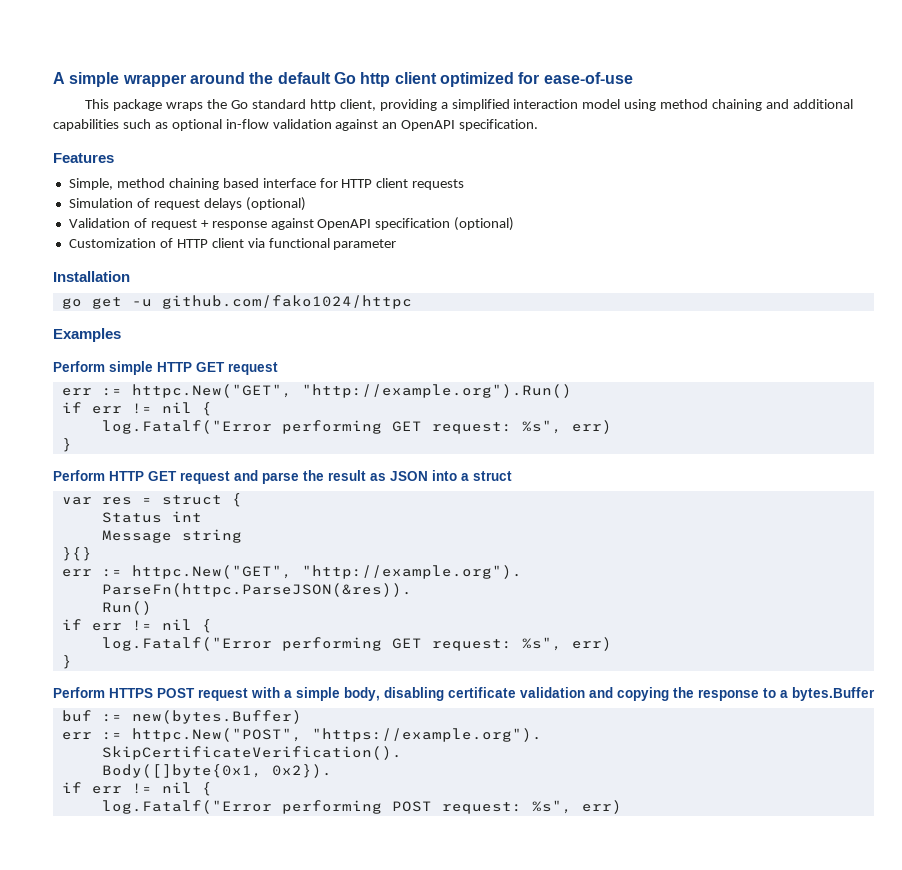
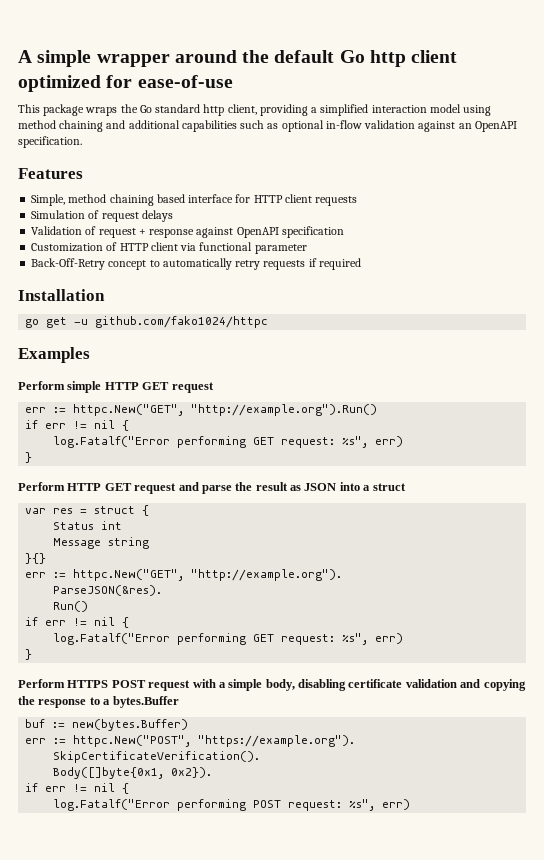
- Simulation of request delays (optional)
+ Simulation of request delays
- Validation of request + response against OpenAPI specification (optional)
+ Validation of request + response against OpenAPI specification
+ Back-Off-Retry concept to automatically retry requests if required
- ParseFn(httpc.ParseJSON(&res)).
+ ParseJSON(&res).

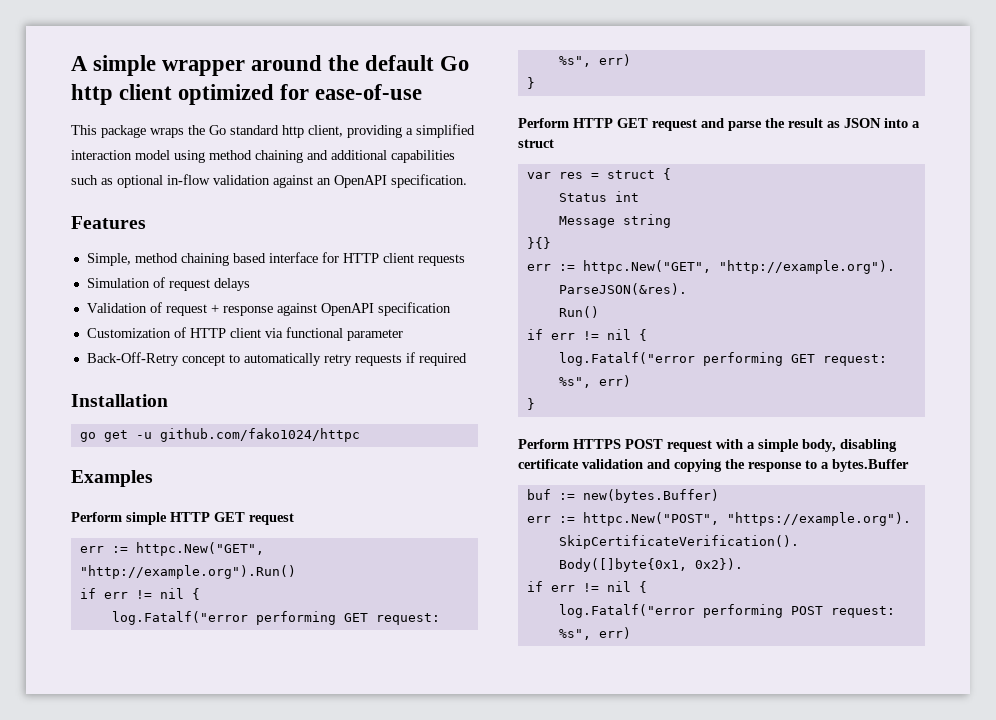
  err := httpc.New("GET", "http://example.org").Run()
  if err != nil {
- log.Fatalf("Error performing GET request: %s", err)
+ log.Fatalf("error performing GET request: %s", err)
  Run()
  if err != nil {
- log.Fatalf("Error performing GET request: %s", err)
+ log.Fatalf("error performing GET request: %s", err)
- log.Fatalf("Error performing POST request: %s", err)
+ log.Fatalf("error performing POST request: %s", err)

